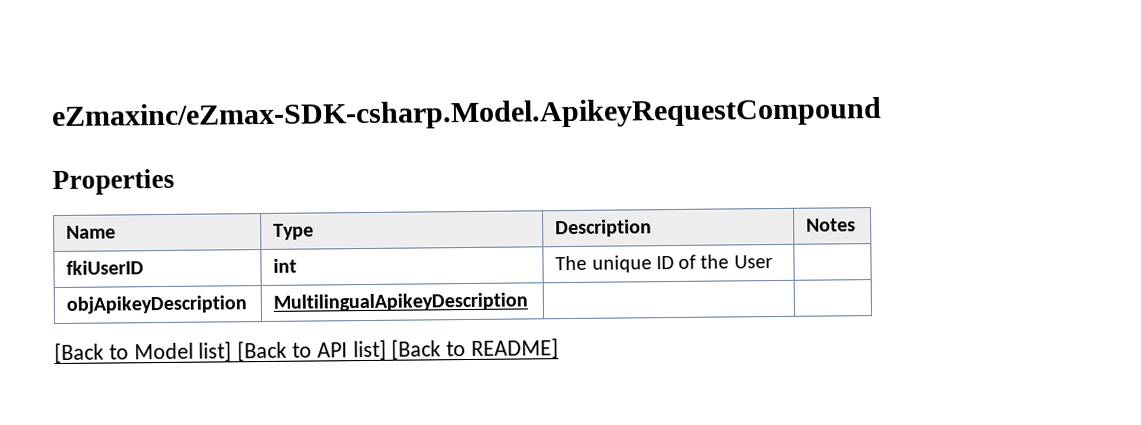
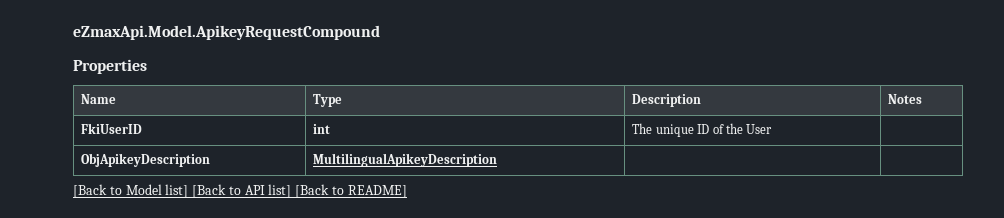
- eZmaxinc/eZmax-SDK-csharp.Model.ApikeyRequestCompound
+ eZmaxApi.Model.ApikeyRequestCompound
- fkiUserID | int | The unique ID of the User |
+ FkiUserID | int | The unique ID of the User |
- objApikeyDescription | MultilingualApikeyDescription | |
+ ObjApikeyDescription | MultilingualApikeyDescription | |

